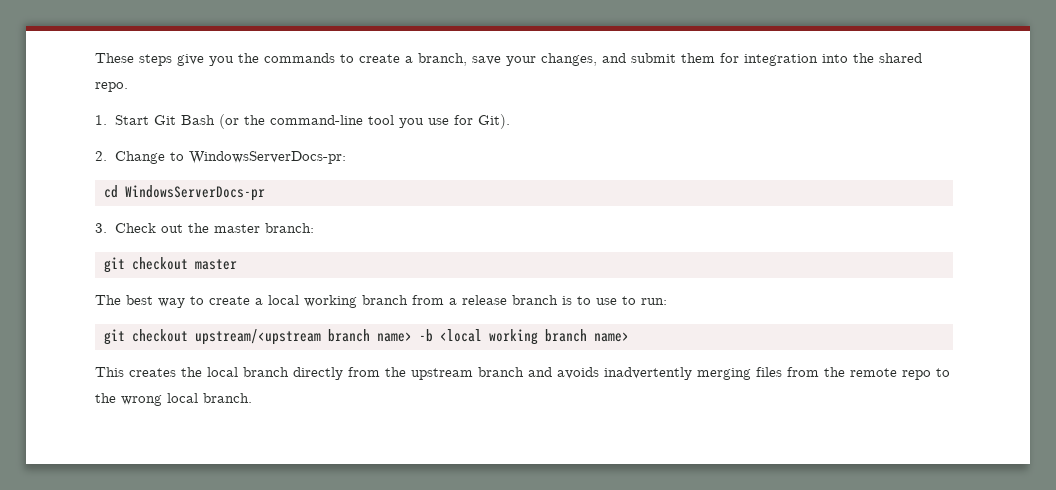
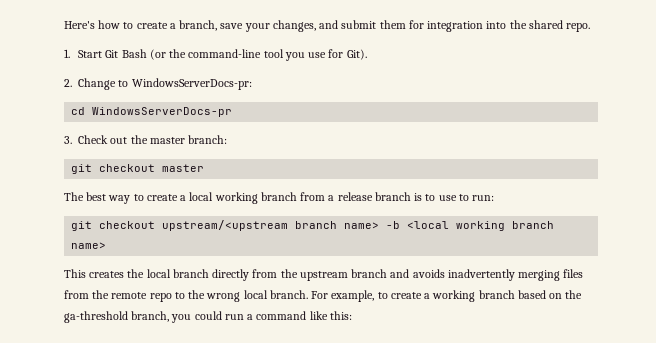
- These steps give you the commands to create a branch, save your changes, and submit them for integration into the shared repo.
+ Here's how to create a branch, save your changes, and submit them for integration into the shared repo.
+ For example, to create a working branch based on the ga-threshold branch, you could run a command like this:

